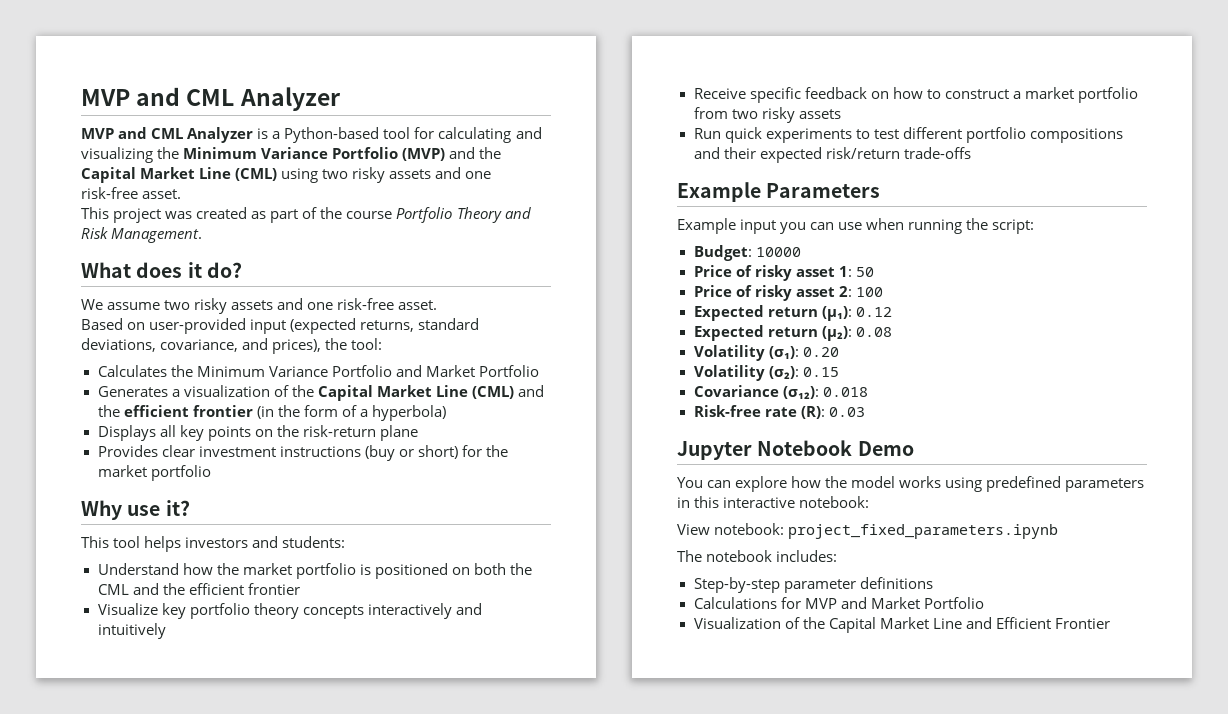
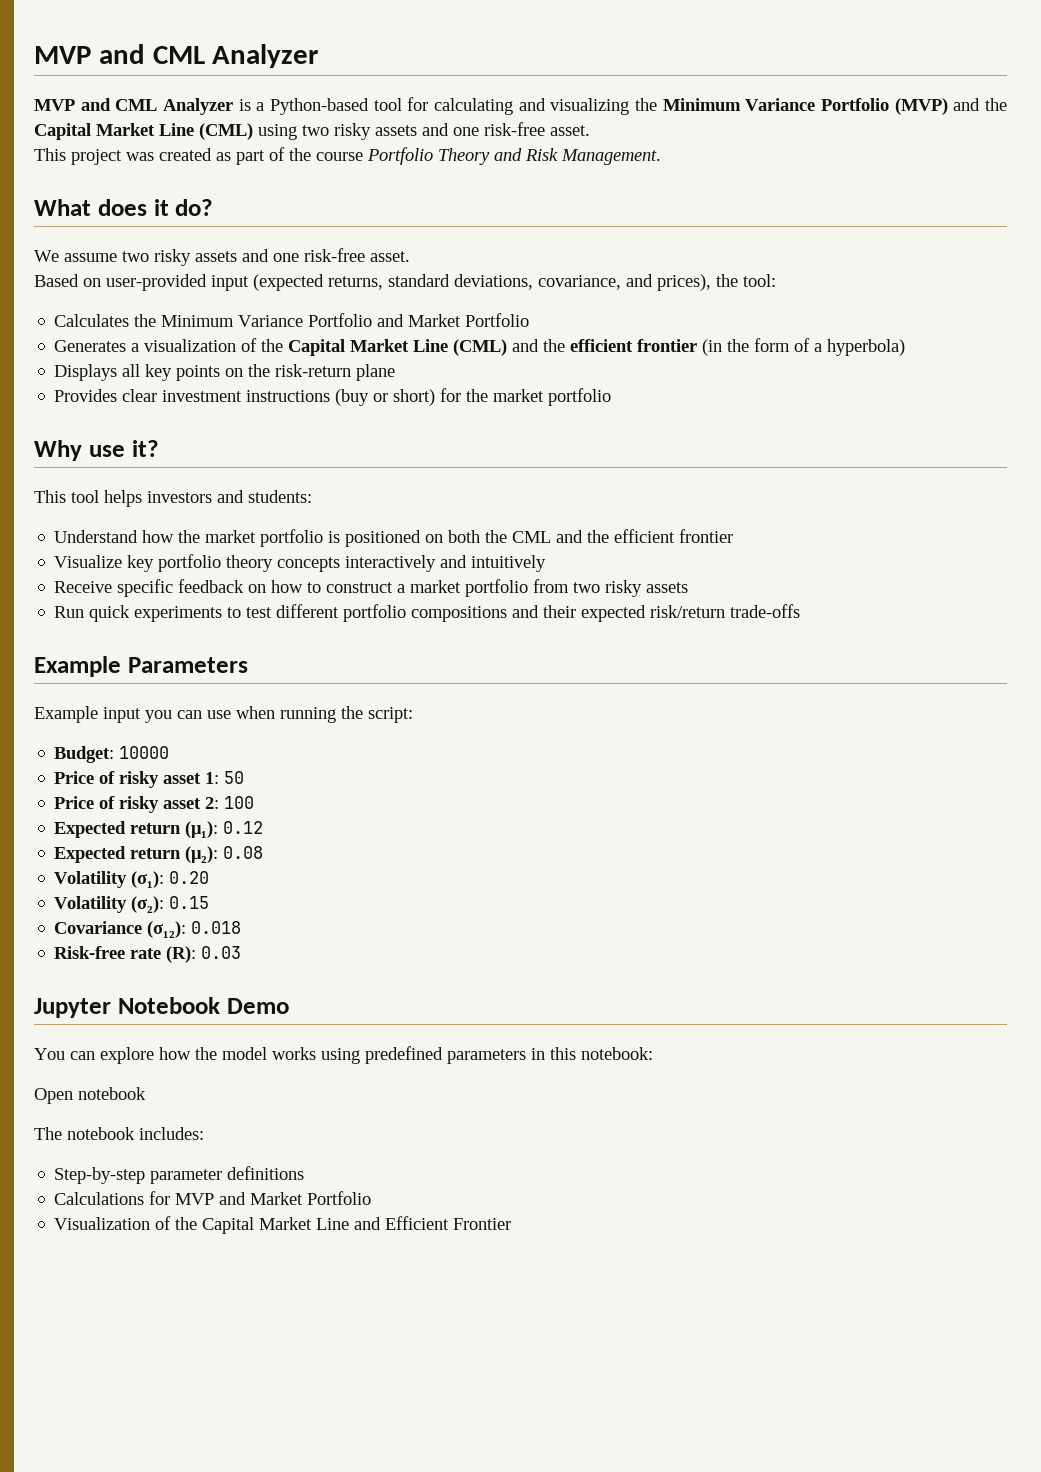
- You can explore how the model works using predefined parameters in this interactive notebook:
+ You can explore how the model works using predefined parameters in this notebook:
- View notebook: project_fixed_parameters.ipynb
+ Open notebook

